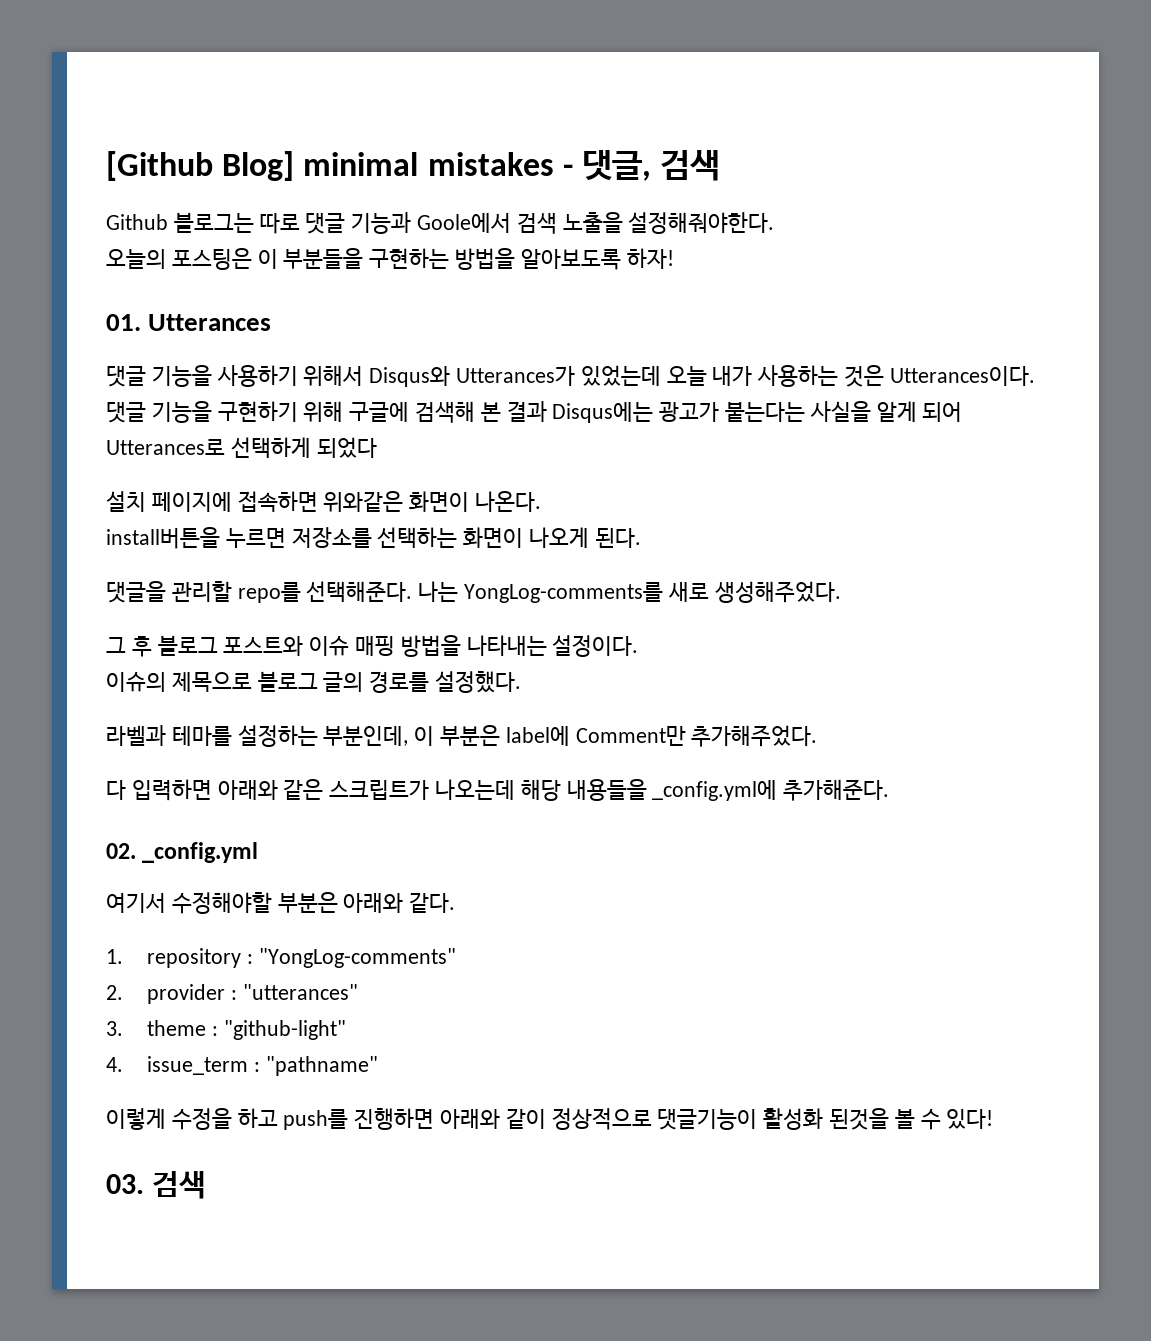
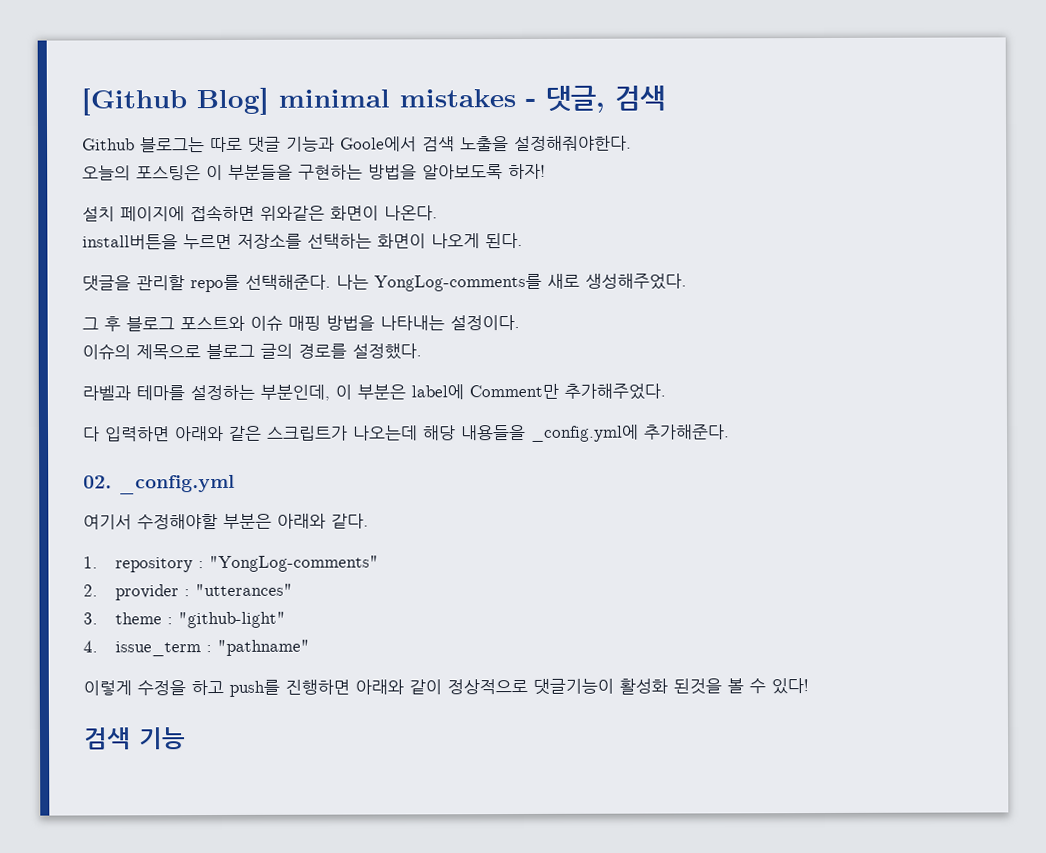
- 01. Utterances
- 댓글 기능을 사용하기 위해서 Disqus와 Utterances가 있었는데 오늘 내가 사용하는 것은 Utterances이다. 댓글 기능을 구현하기 위해 구글에 검색해 본 결과 Disqus에는 광고가 붙는다는 사실을 알게 되어 Utterances로 선택하게 되었다
- 03. 검색
+ 검색 기능

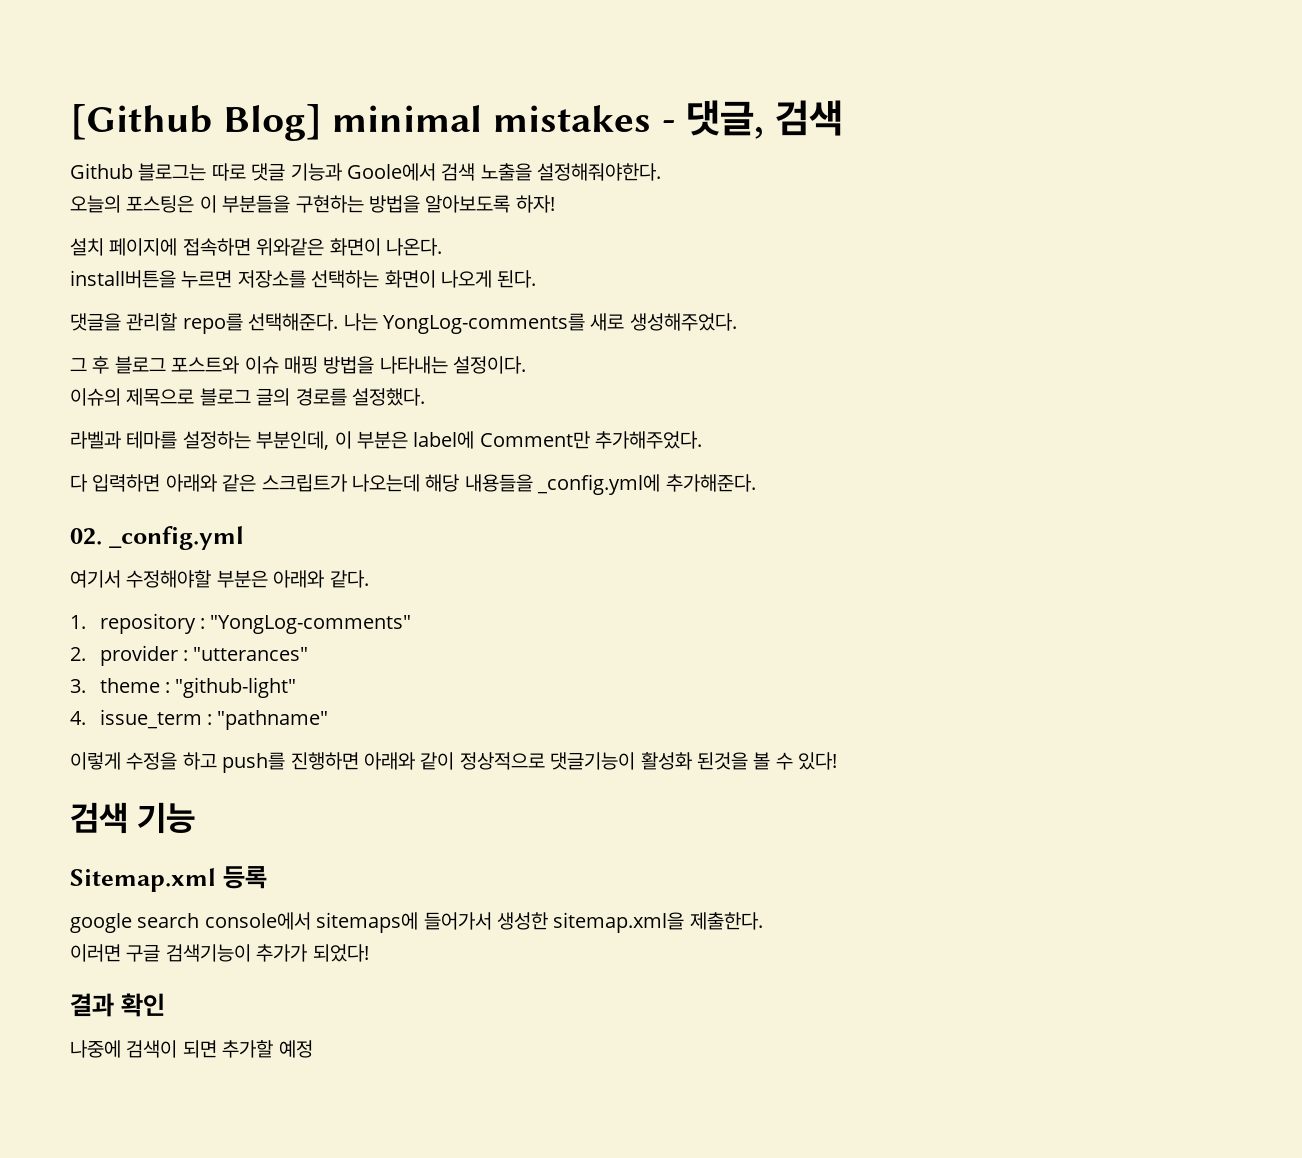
+ Sitemap.xml 등록
+ google search console에서 sitemaps에 들어가서 생성한 sitemap.xml을 제출한다.
+ 이러면 구글 검색기능이 추가가 되었다!
+ 결과 확인
+ 나중에 검색이 되면 추가할 예정

